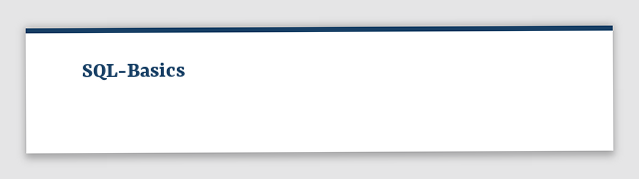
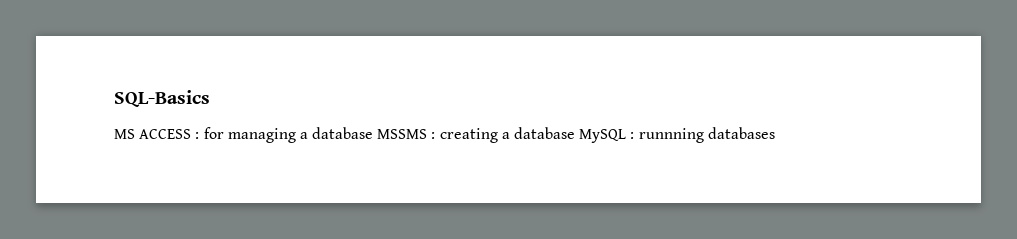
+ MS ACCESS : for managing a database MSSMS : creating a database MySQL : runnning databases

